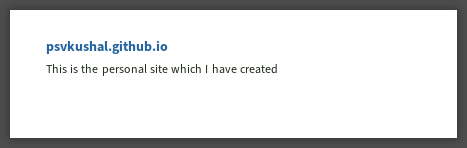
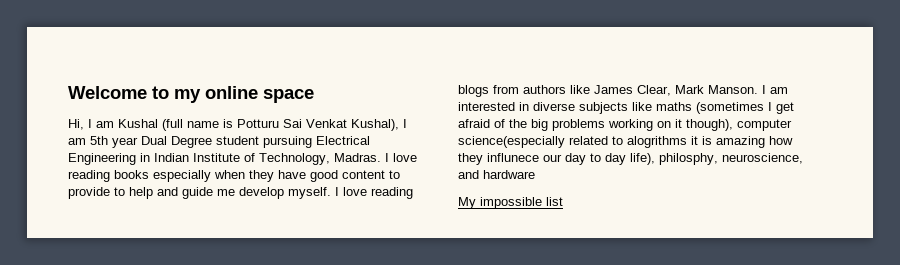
- psvkushal.github.io
- This is the personal site which I have created
+ Welcome to my online space
+ Hi, I am Kushal (full name is Potturu Sai Venkat Kushal), I am 5th year Dual Degree student pursuing Electrical Engineering in Indian Institute of Technology, Madras. I love reading books especially when they have good content to provide to help and guide me develop myself. I love reading blogs from authors like James Clear, Mark Manson. I am interested in diverse subjects like maths (sometimes I get afraid of the big problems working on it though), computer science(especially related to alogrithms it is amazing how they influnece our day to day life), philosphy, neuroscience, and hardware
+ My impossible list

